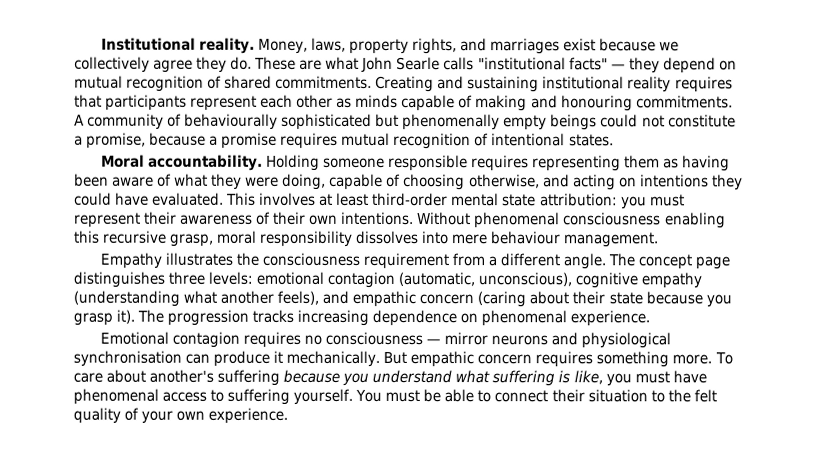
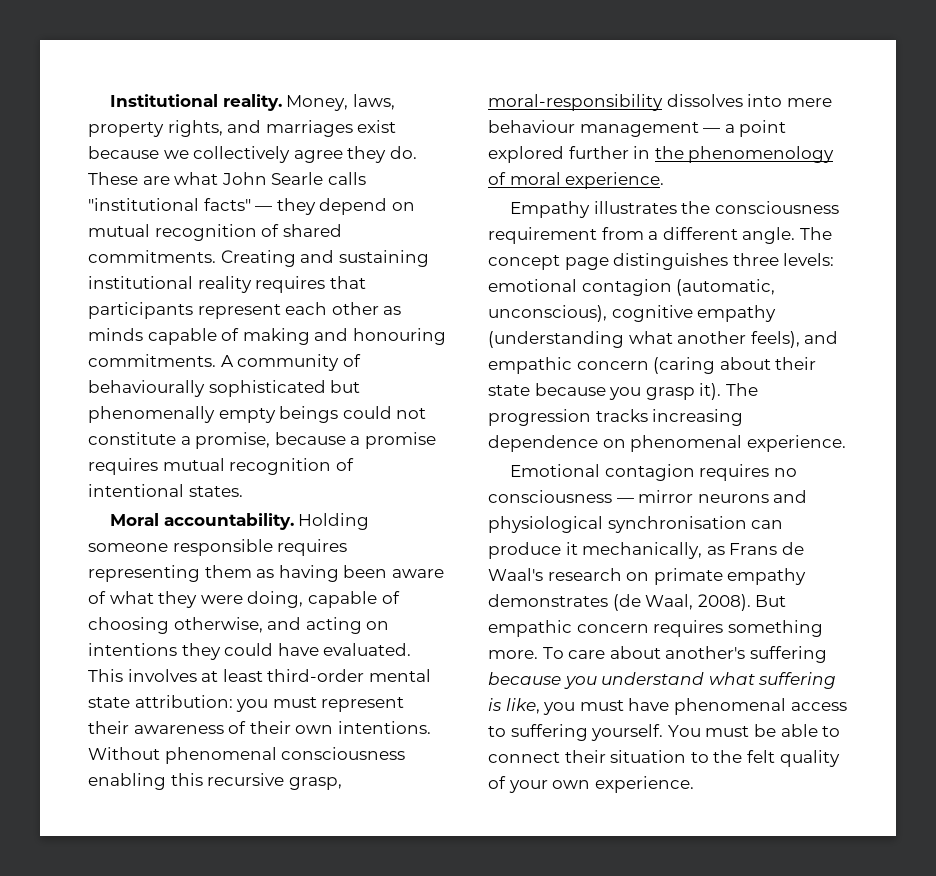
- Without phenomenal consciousness enabling this recursive grasp, moral responsibility dissolves into mere behaviour management.
+ Without phenomenal consciousness enabling this recursive grasp, moral-responsibility dissolves into mere behaviour management — a point explored further in the phenomenology of moral experience.
- Emotional contagion requires no consciousness — mirror neurons and physiological synchronisation can produce it mechanically.
+ Emotional contagion requires no consciousness — mirror neurons and physiological synchronisation can produce it mechanically, as Frans de Waal's research on primate empathy demonstrates (de Waal, 2008).

